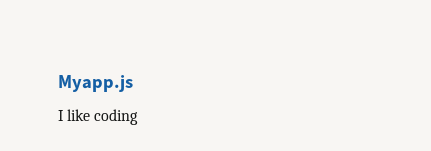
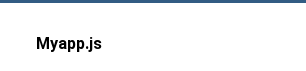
- I like coding

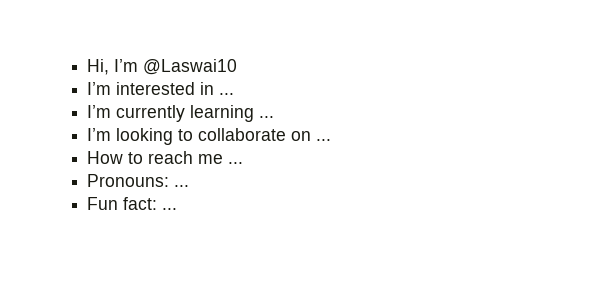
- Myapp.js
+ Hi, I’m @Laswai10
+ I’m interested in ...
+ I’m currently learning ...
+ I’m looking to collaborate on ...
+ How to reach me ...
+ Pronouns: ...
+ Fun fact: ...

